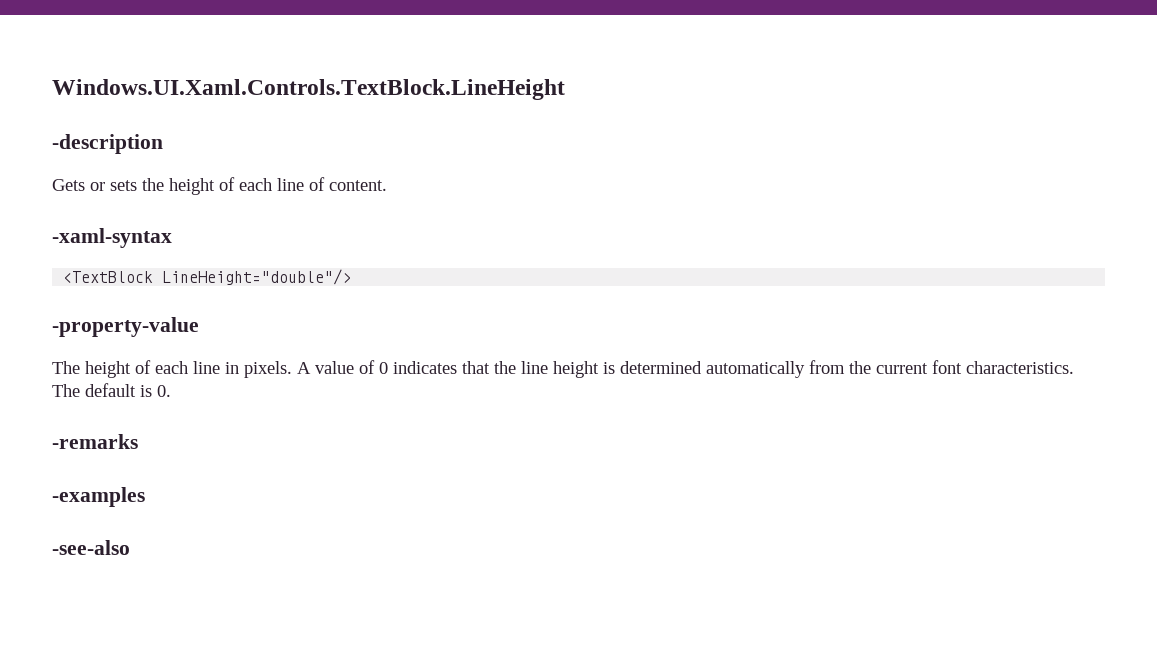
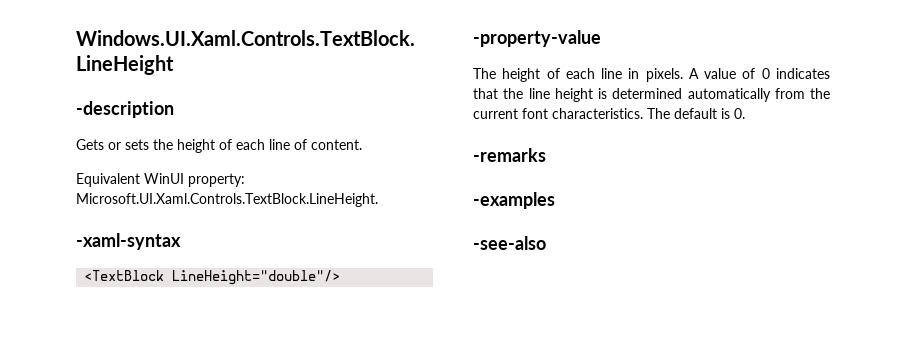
+ Equivalent WinUI property: Microsoft.UI.Xaml.Controls.TextBlock.LineHeight.

